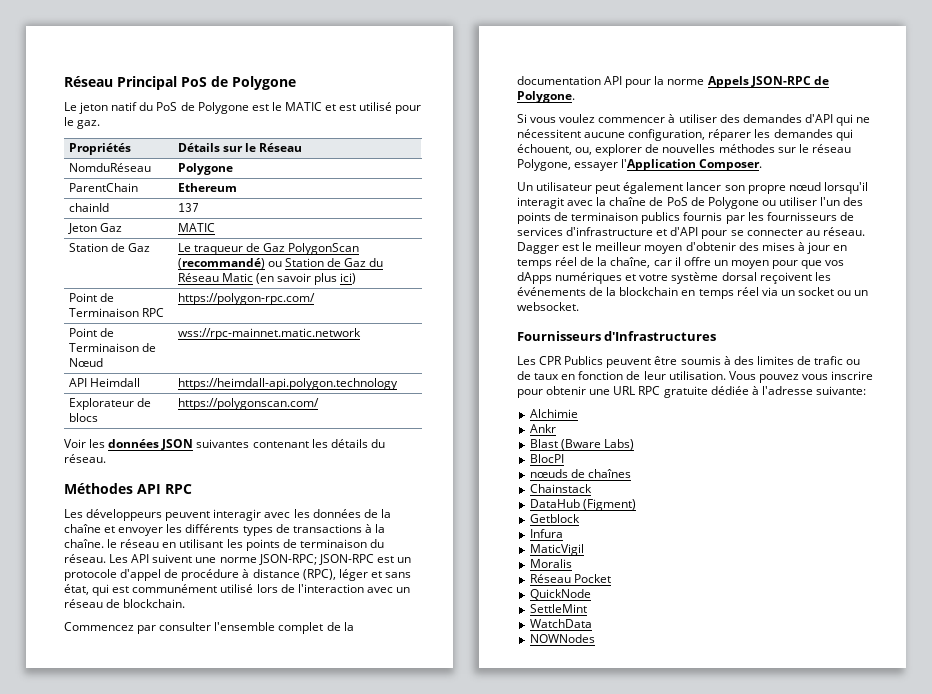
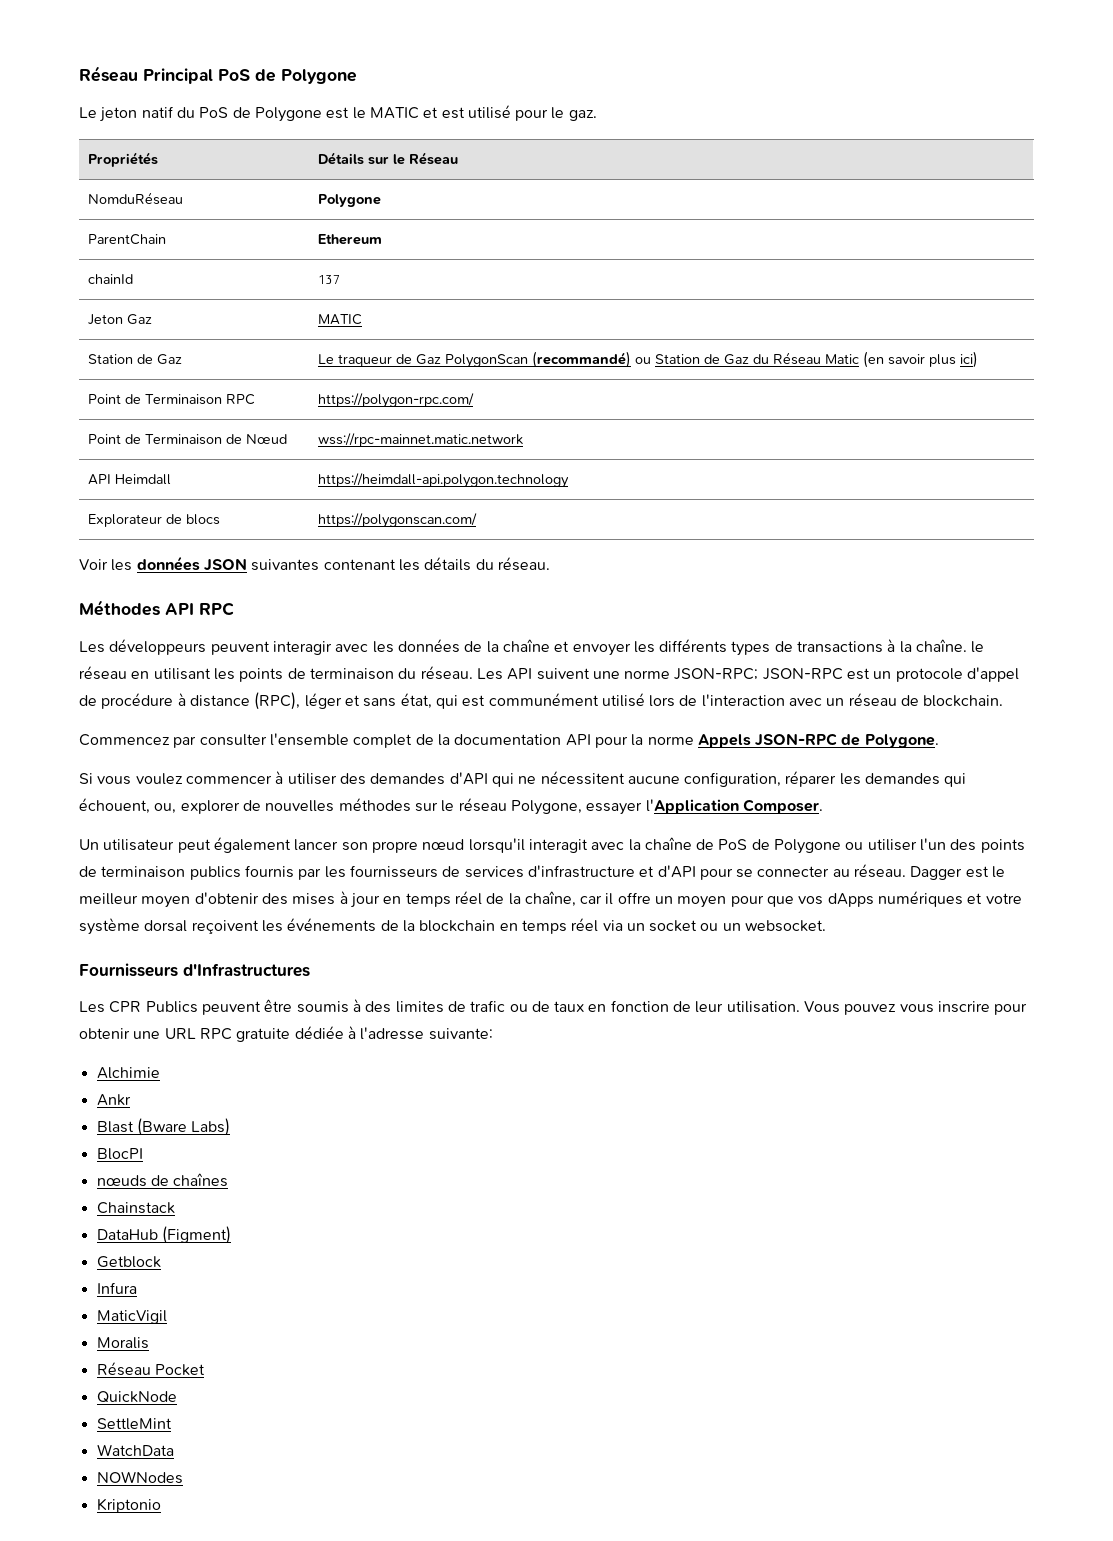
+ Kriptonio

